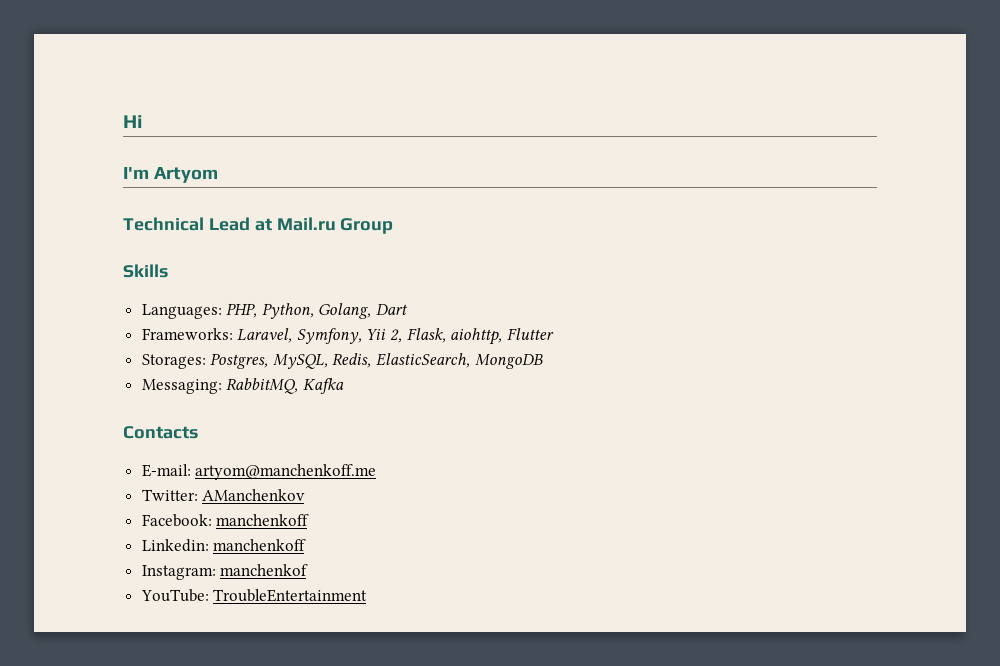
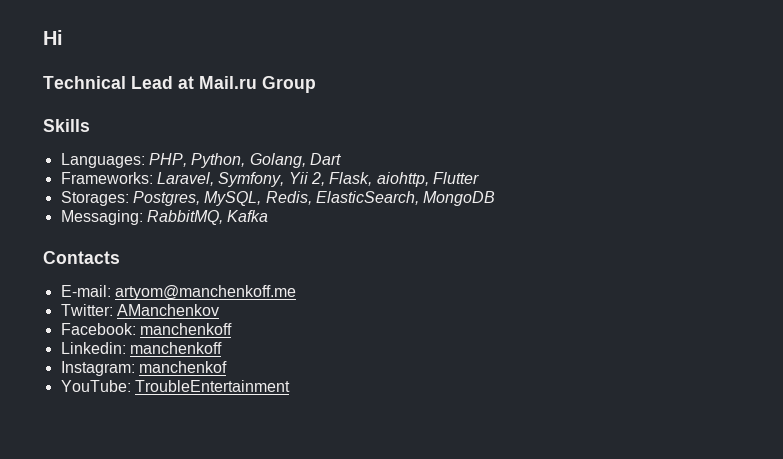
- I'm Artyom

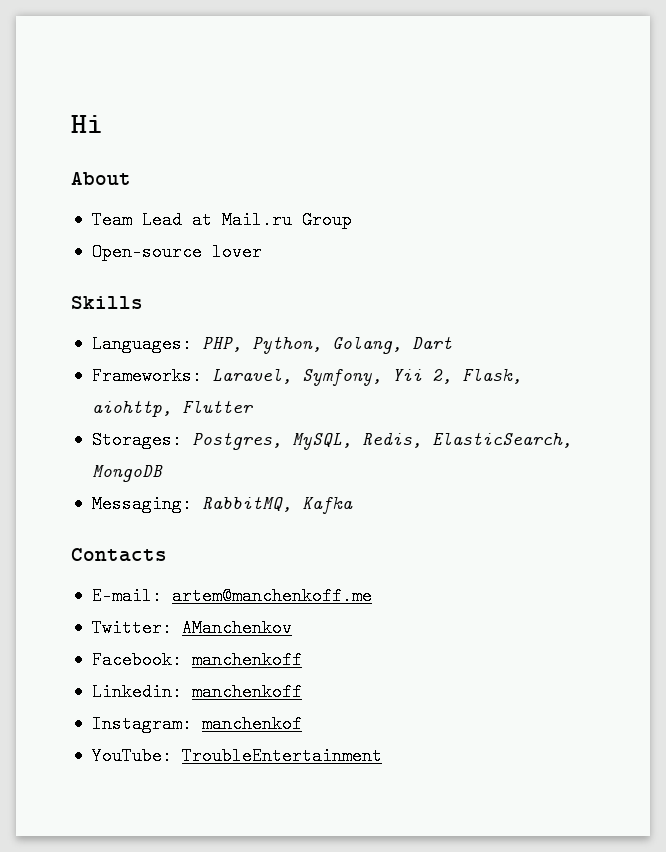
- Technical Lead at Mail.ru Group
+ About
+ Team Lead at Mail.ru Group
+ Open-source lover
- E-mail: artyom@manchenkoff.me
+ E-mail: artem@manchenkoff.me

